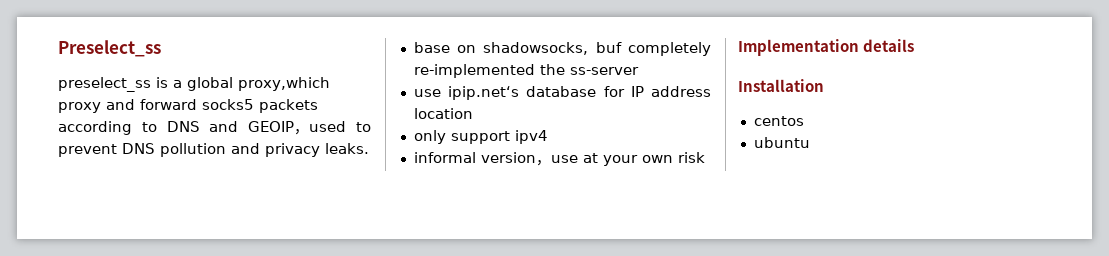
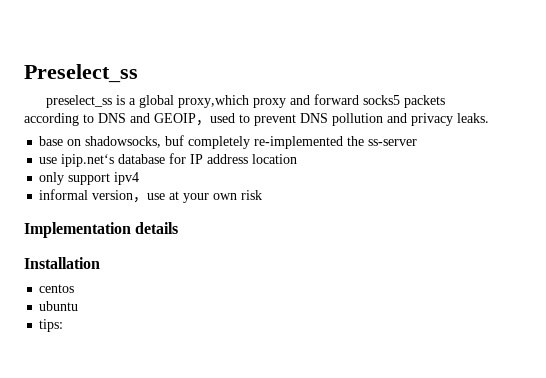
+ tips:

